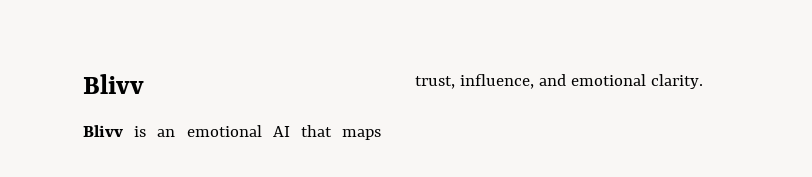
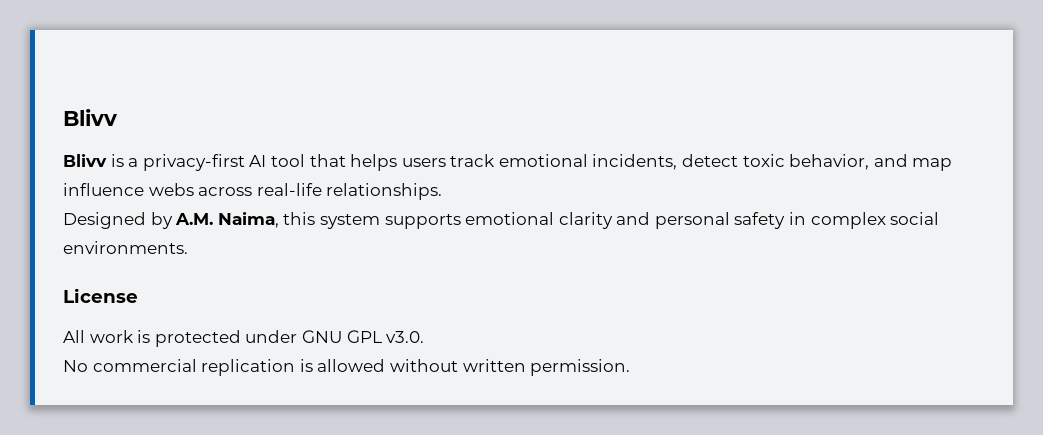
- Blivv is an emotional AI that maps trust, influence, and emotional clarity.
+ Blivv is a privacy-first AI tool that helps users track emotional incidents, detect toxic behavior, and map influence webs across real-life relationships.
+ Designed by A.M. Naima, this system supports emotional clarity and personal safety in complex social environments.
+ License
+ All work is protected under GNU GPL v3.0.
+ No commercial replication is allowed without written permission.

